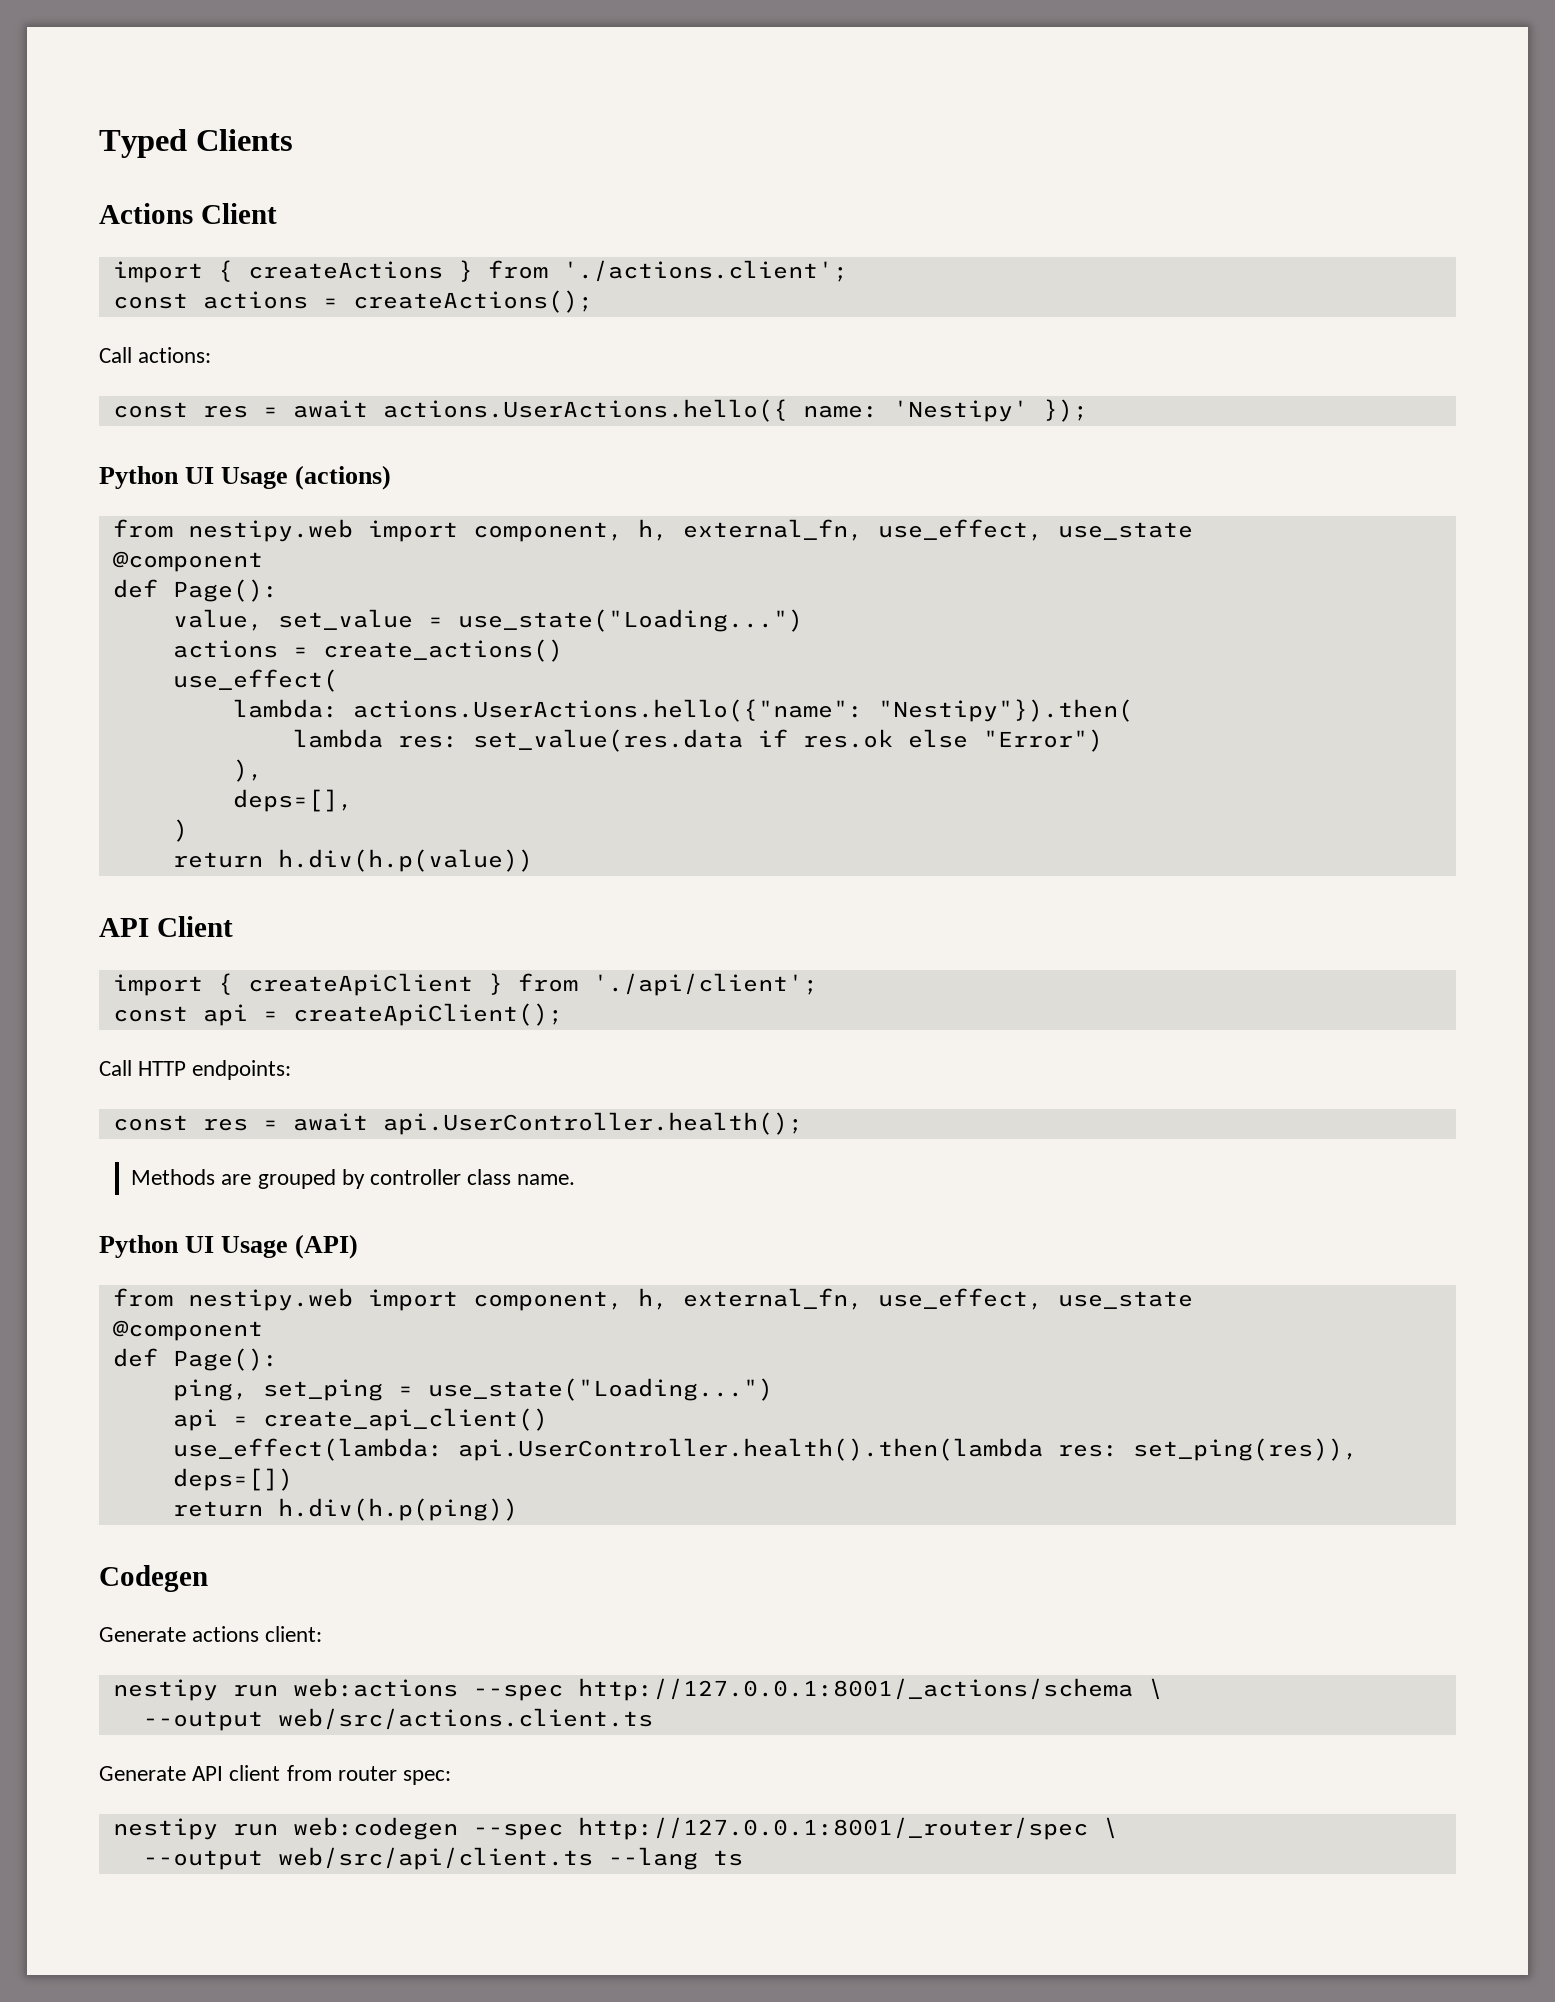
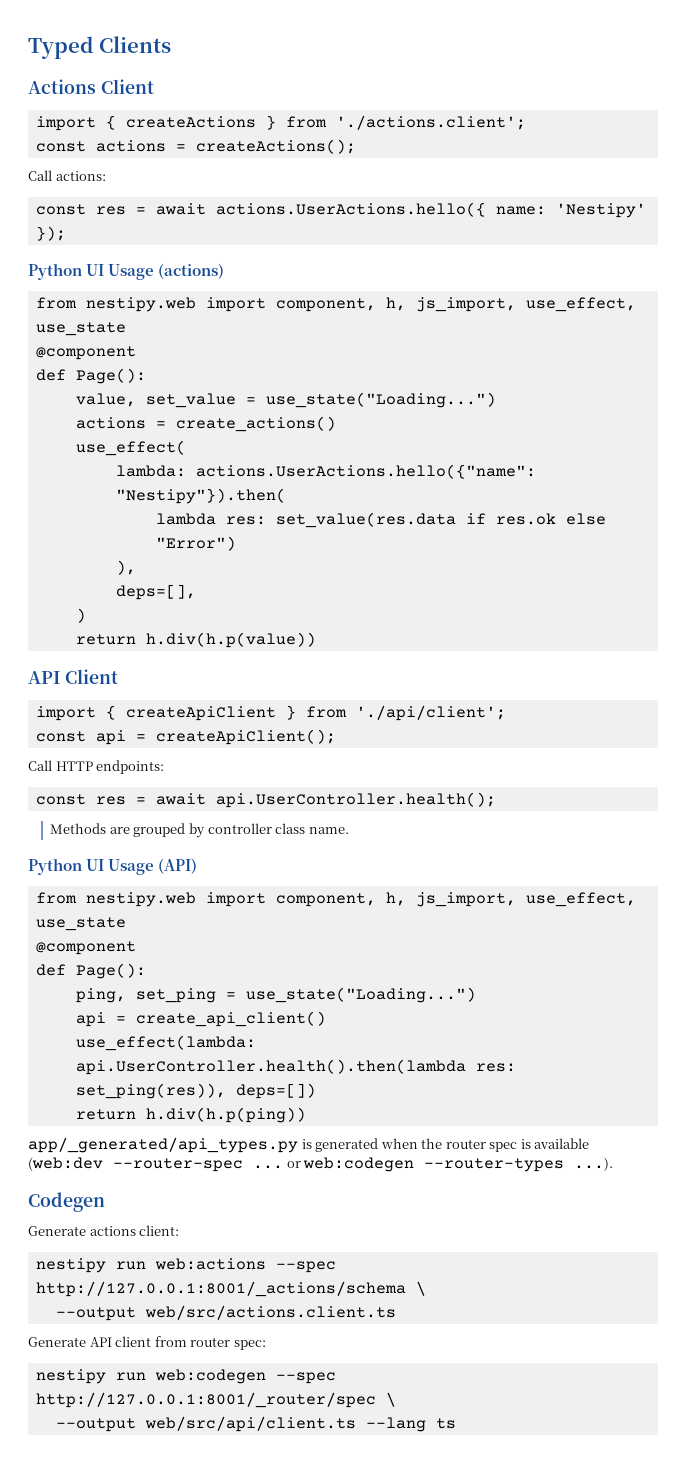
  Python UI Usage (actions)
- from nestipy.web import component, h, external_fn, use_effect, use_state
+ from nestipy.web import component, h, js_import, use_effect, use_state
  Python UI Usage (API)
- from nestipy.web import component, h, external_fn, use_effect, use_state
+ from nestipy.web import component, h, js_import, use_effect, use_state
+ app/_generated/api_types.py is generated when the router spec is available (web:dev --router-spec ... or web:codegen --router-types ...).

